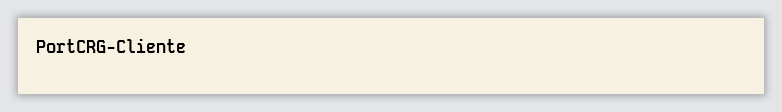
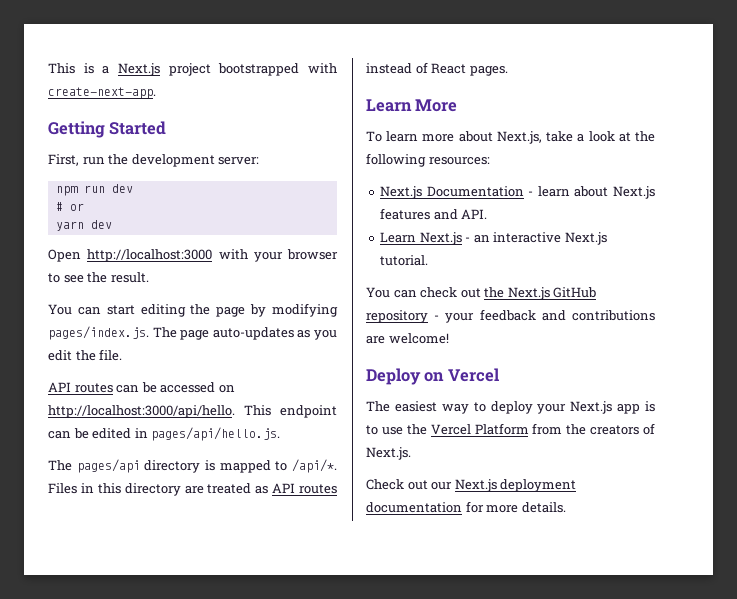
- PortCRG-Cliente
+ This is a Next.js project bootstrapped with create-next-app.
+ Getting Started
+ First, run the development server:
+ npm run dev
+ # or
+ yarn dev
+ Open http://localhost:3000 with your browser to see the result.
+ You can start editing the page by modifying pages/index.js. The page auto-updates as you edit the file.
+ API routes can be accessed on http://localhost:3000/api/hello. This endpoint can be edited in pages/api/hello.js.
+ The pages/api directory is mapped to /api/*. Files in this directory are treated as API routes instead of React pages.
+ Learn More
+ To learn more about Next.js, take a look at the following resources:
+ Next.js Documentation - learn about Next.js features and API.
+ Learn Next.js - an interactive Next.js tutorial.
+ You can check out the Next.js GitHub repository - your feedback and contributions are welcome!
+ Deploy on Vercel
+ The easiest way to deploy your Next.js app is to use the Vercel Platform from the creators of Next.js.
+ Check out our Next.js deployment documentation for more details.

